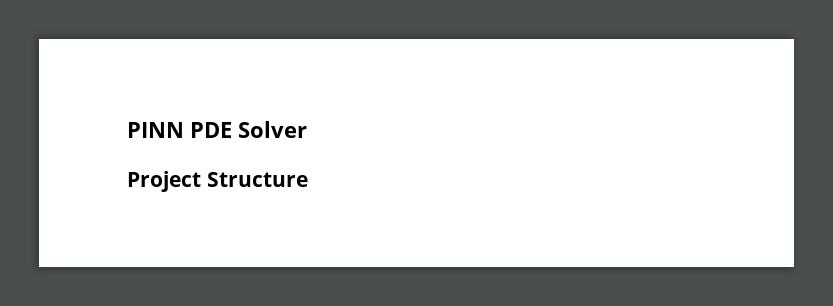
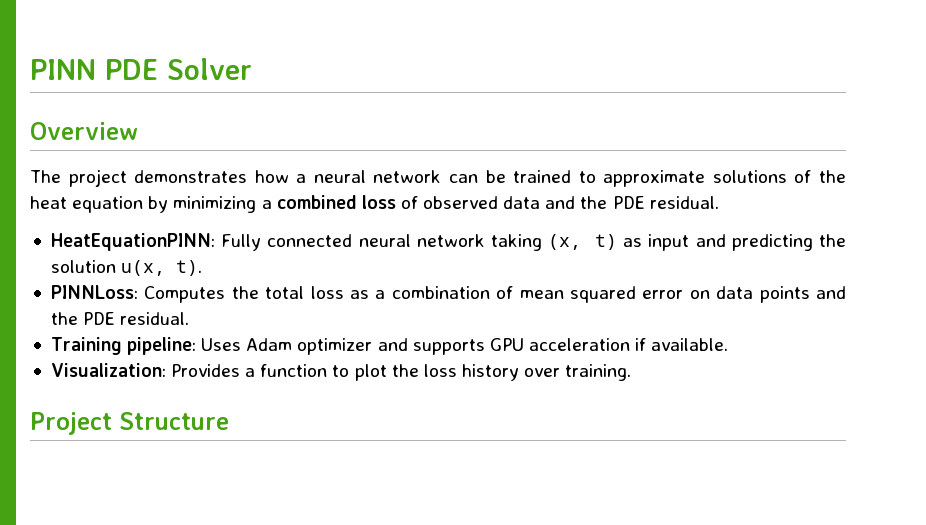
+ Overview
+ The project demonstrates how a neural network can be trained to approximate solutions of the heat equation by minimizing a combined loss of observed data and the PDE residual.
+ HeatEquationPINN: Fully connected neural network taking (x, t) as input and predicting the solution u(x, t).
+ PINNLoss: Computes the total loss as a combination of mean squared error on data points and the PDE residual.
+ Training pipeline: Uses Adam optimizer and supports GPU acceleration if available.
+ Visualization: Provides a function to plot the loss history over training.

